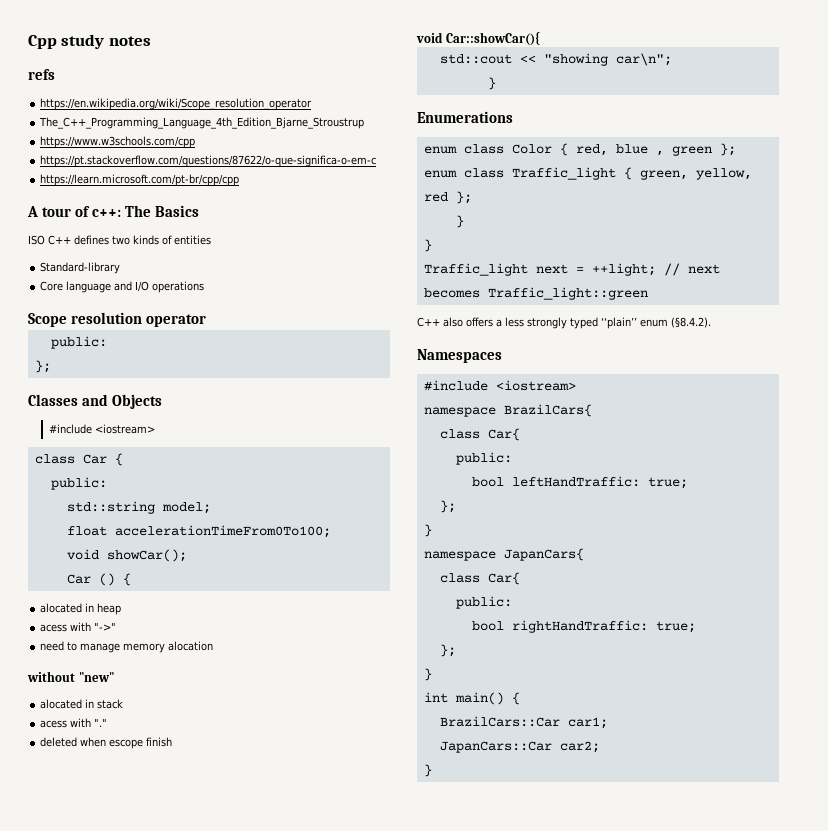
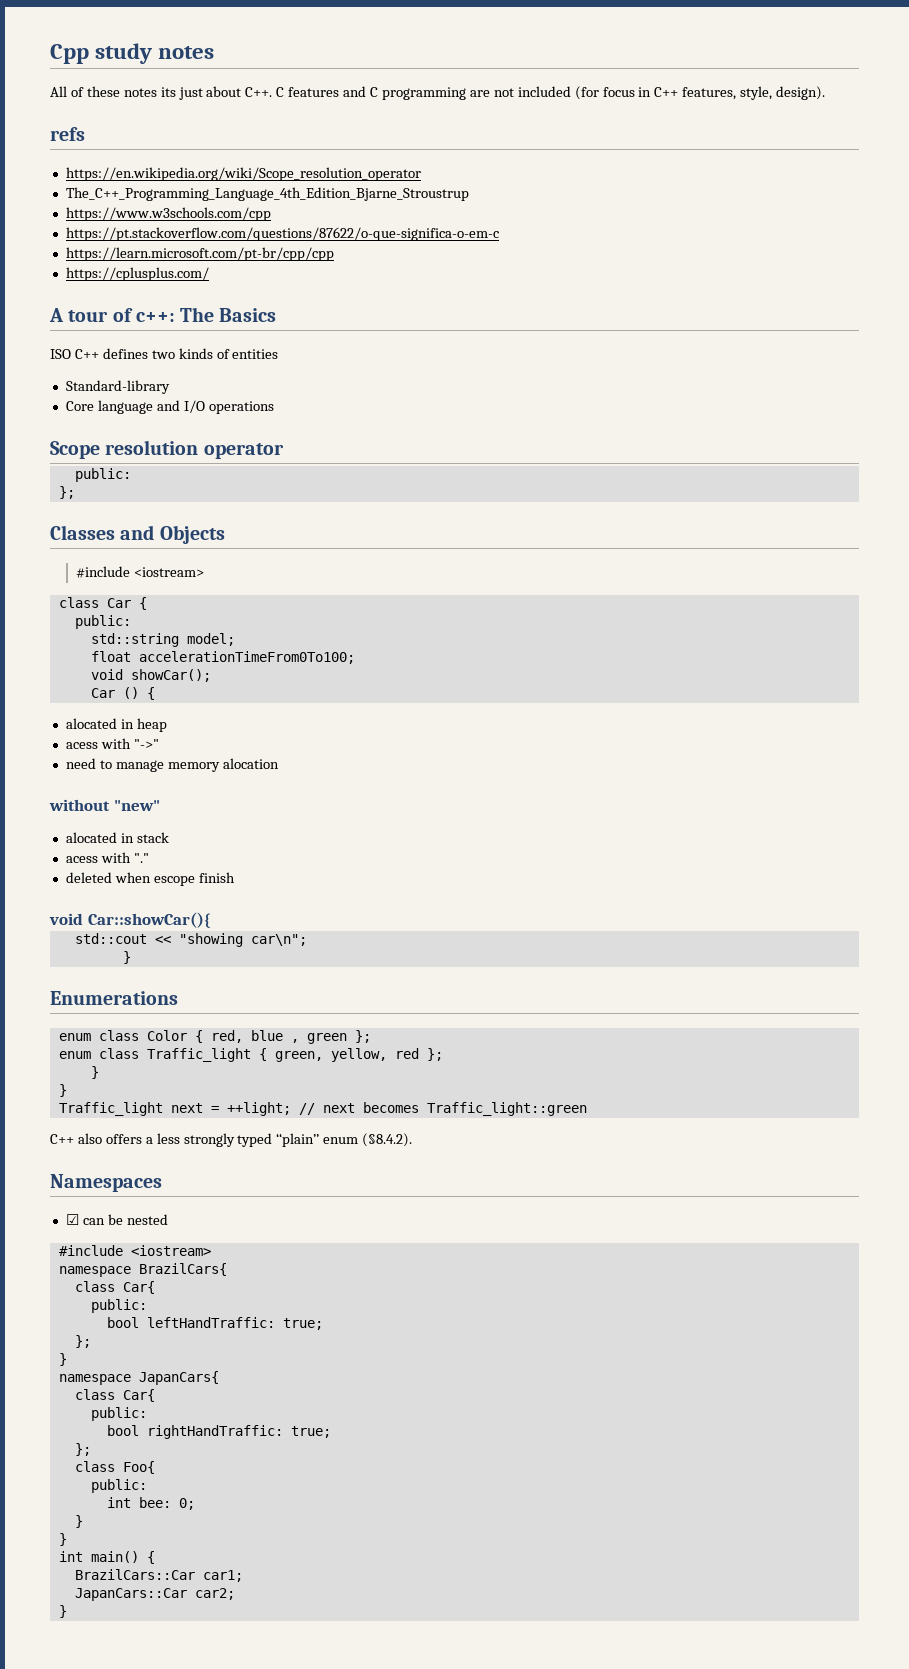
+ All of these notes its just about C++. C features and C programming are not included (for focus in C++ features, style, design).
+ https://cplusplus.com/
+ ☑ can be nested
+ class Foo{
+ public:
+ int bee: 0;
+ }

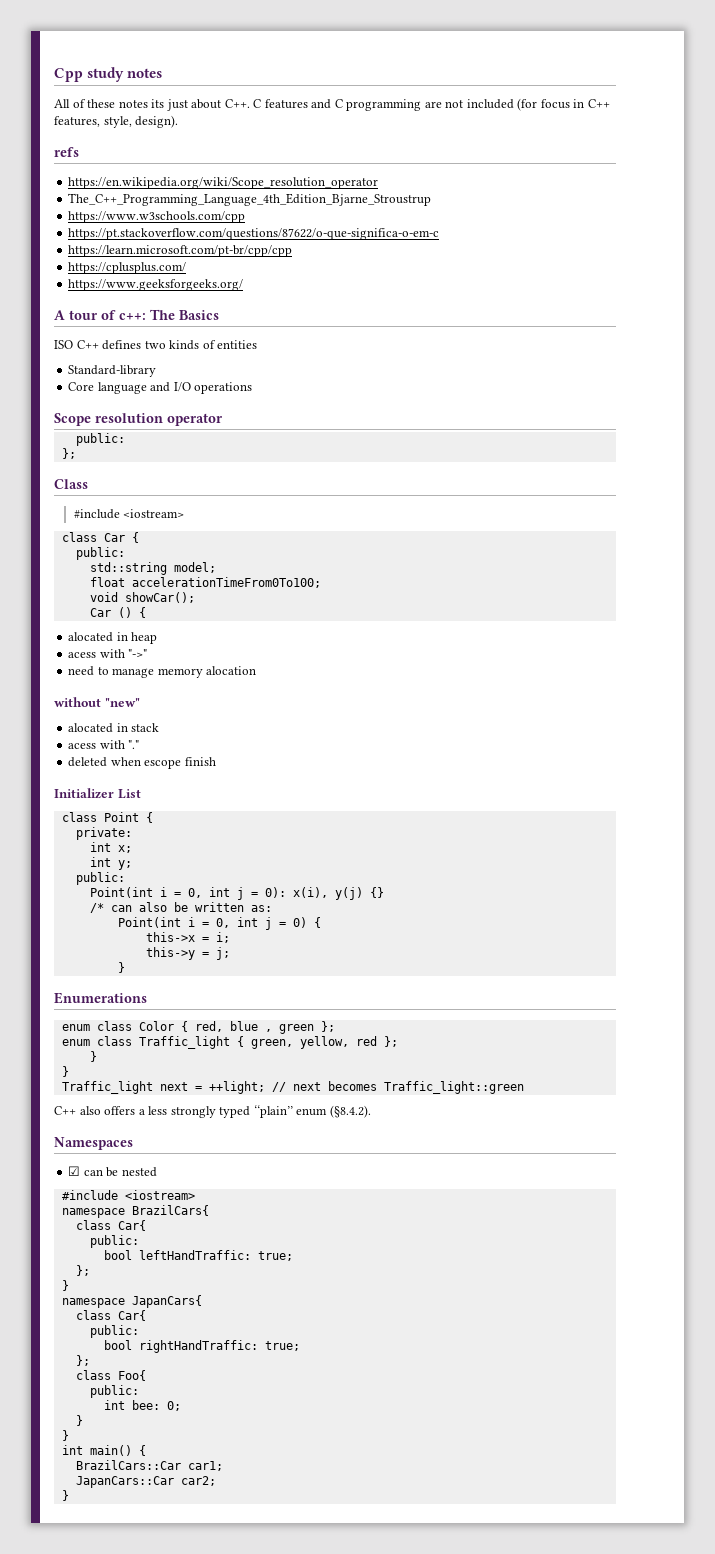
+ https://www.geeksforgeeks.org/
- Classes and Objects
+ Class
- void Car::showCar(){
- std::cout << "showing car\n";
+ Initializer List
+ class Point {
+ private:
+ int x;
+ int y;
+ public:
+ Point(int i = 0, int j = 0): x(i), y(j) {}
+ /* can also be written as:
+ Point(int i = 0, int j = 0) {
+ this->x = i;
+ this->y = j;

